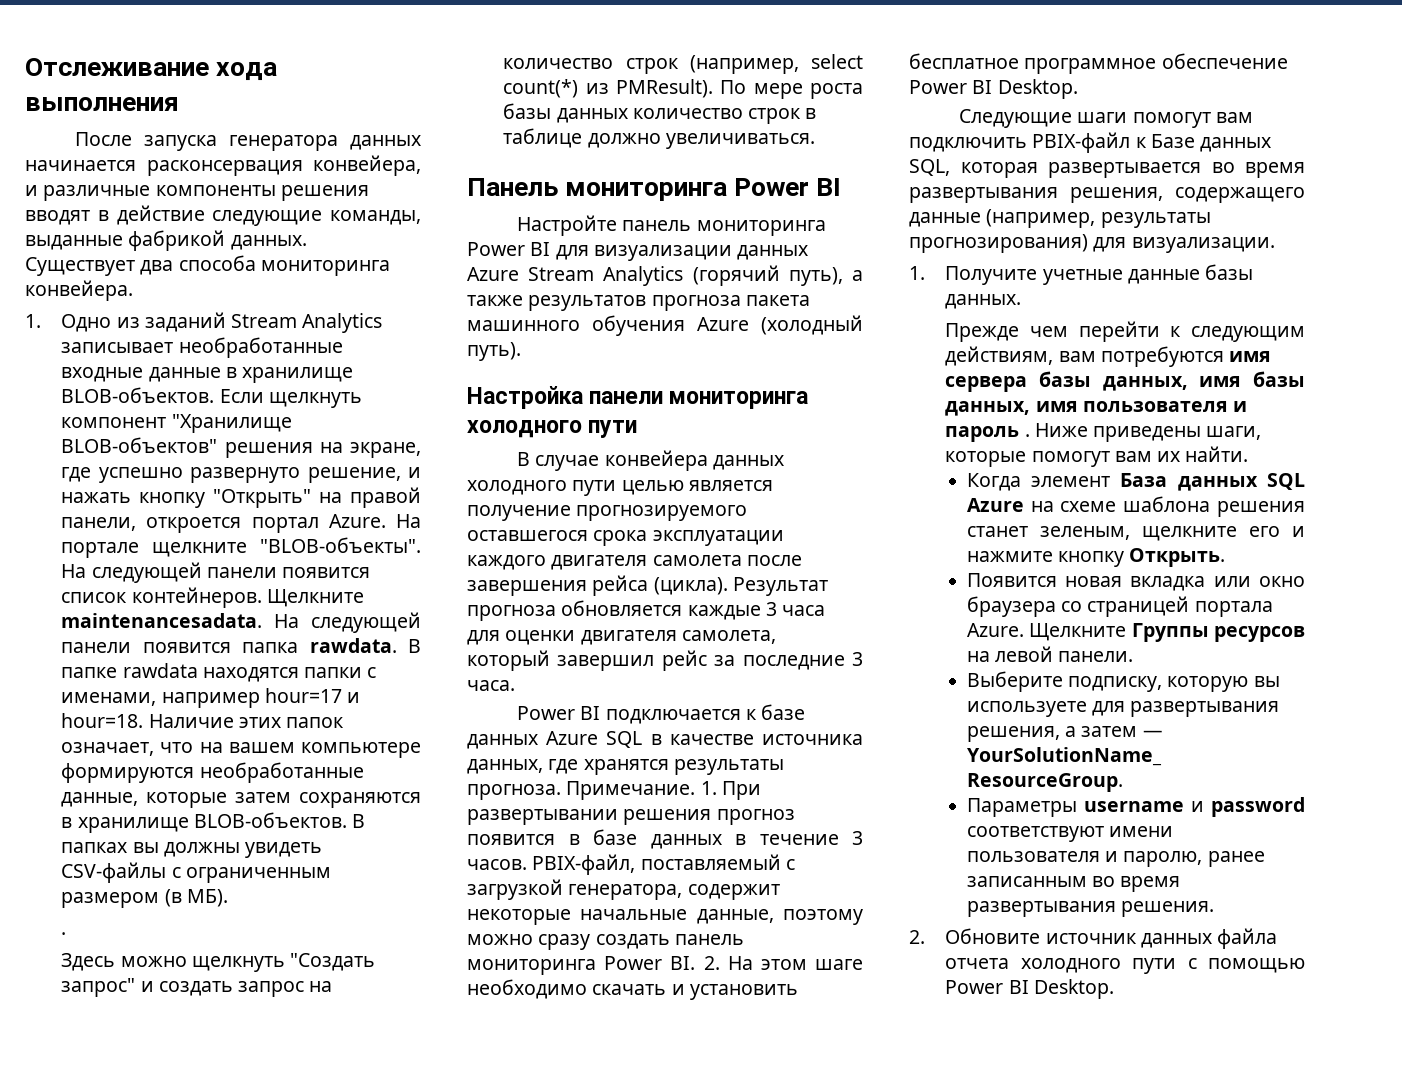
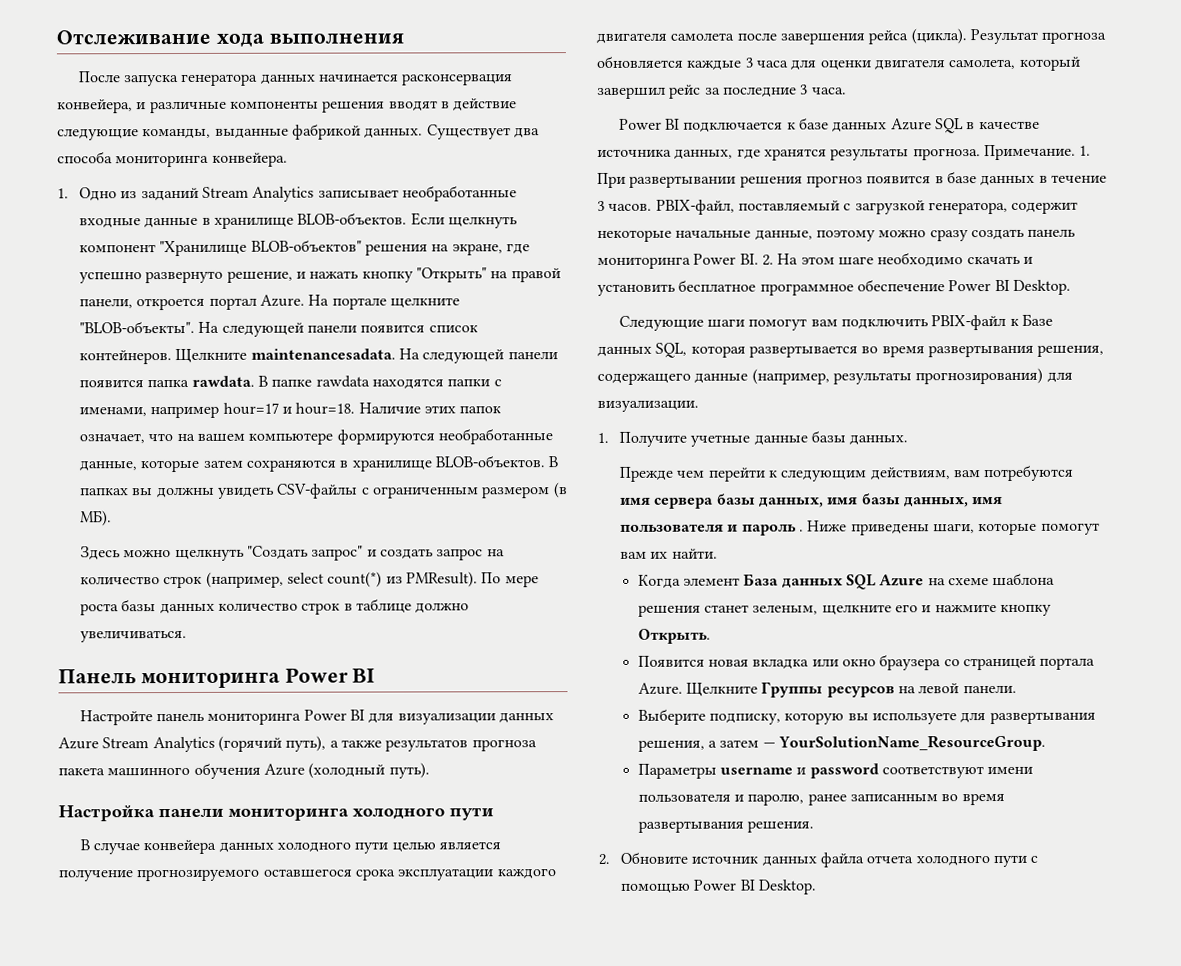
  В папках вы должны увидеть CSV-файлы с ограниченным размером (в МБ).
- .

